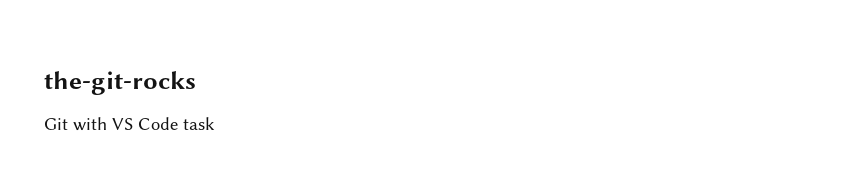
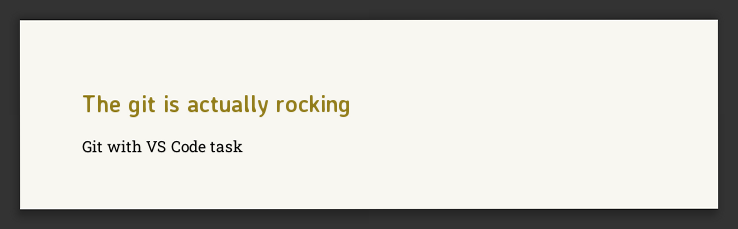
- the-git-rocks
+ The git is actually rocking

